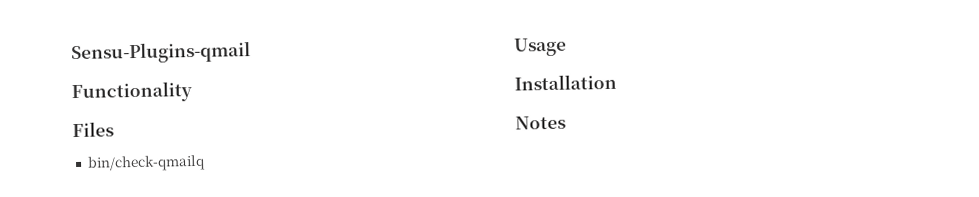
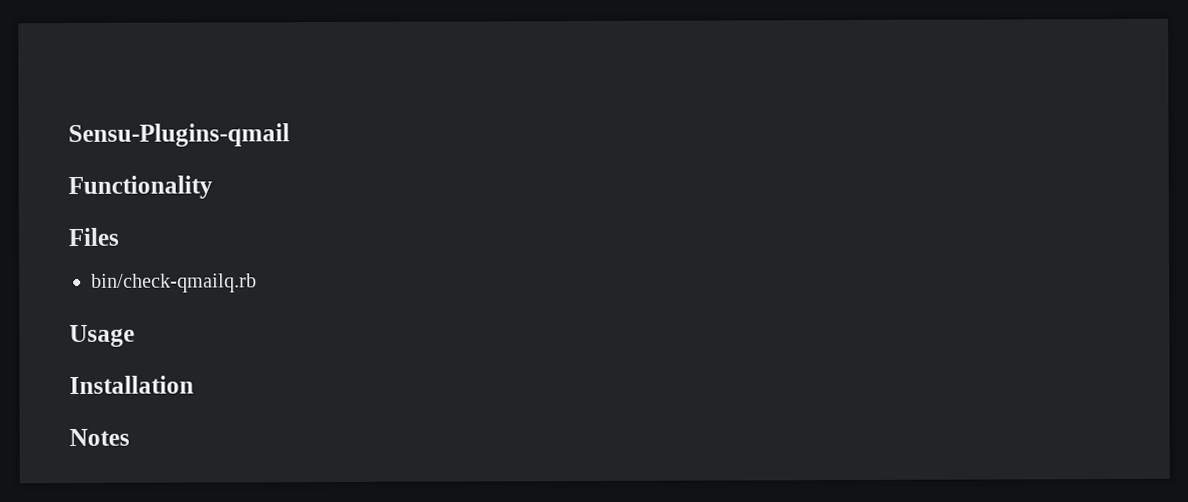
- bin/check-qmailq
+ bin/check-qmailq.rb

